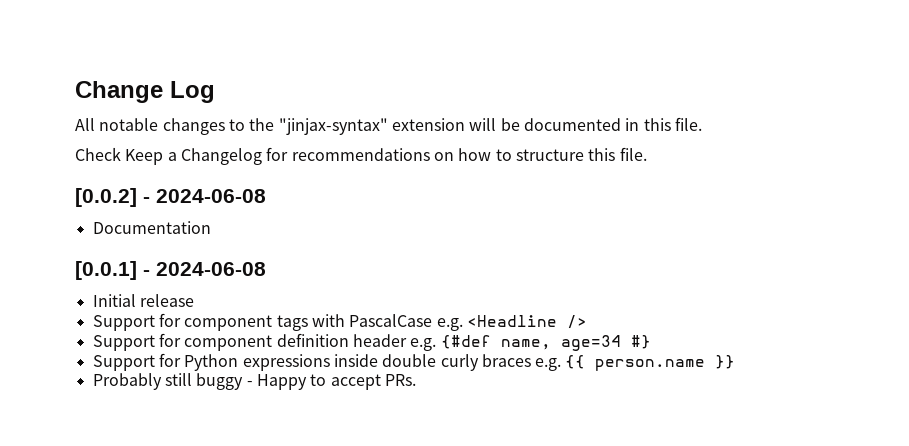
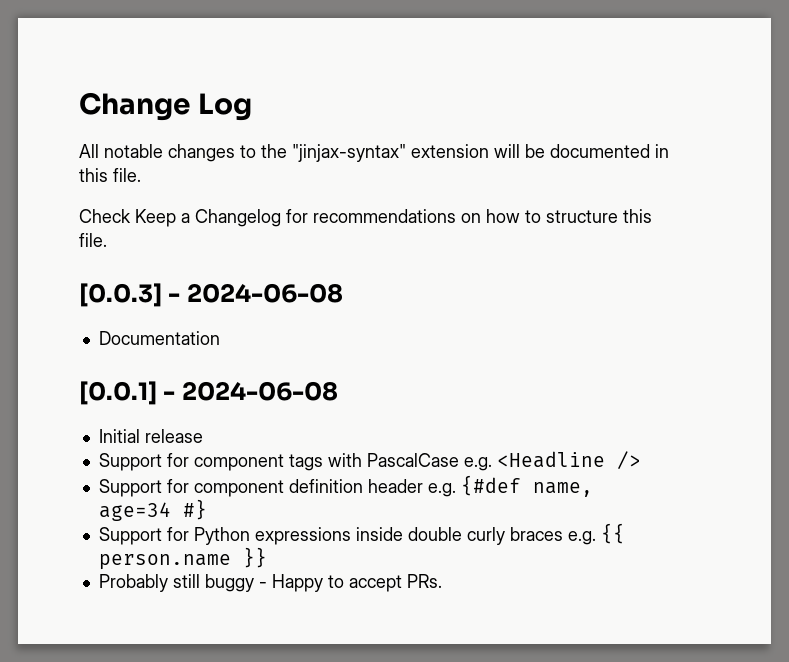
- [0.0.2] - 2024-06-08
+ [0.0.3] - 2024-06-08

